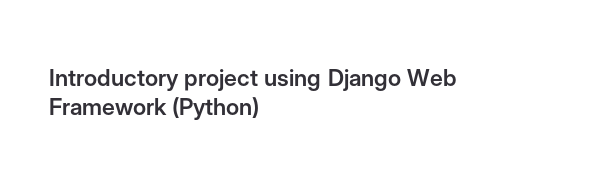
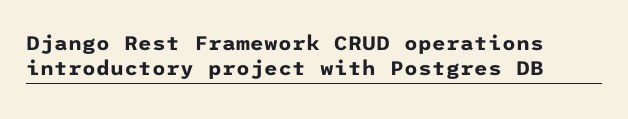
- Introductory project using Django Web Framework (Python)
+ Django Rest Framework CRUD operations introductory project with Postgres DB

